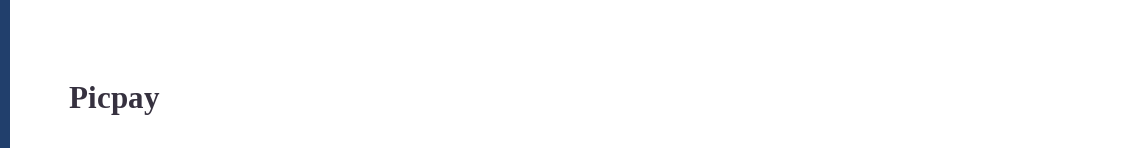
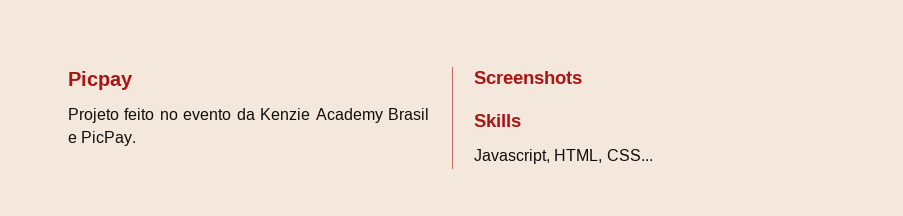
+ Projeto feito no evento da Kenzie Academy Brasil e PicPay.
+ Screenshots
+ Skills
+ Javascript, HTML, CSS...

